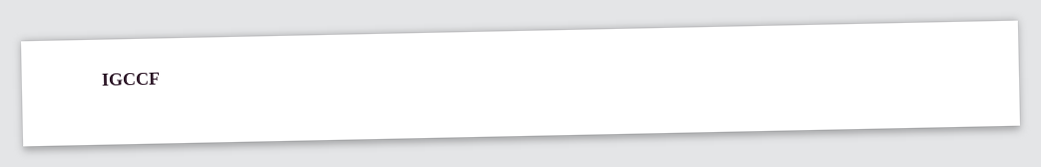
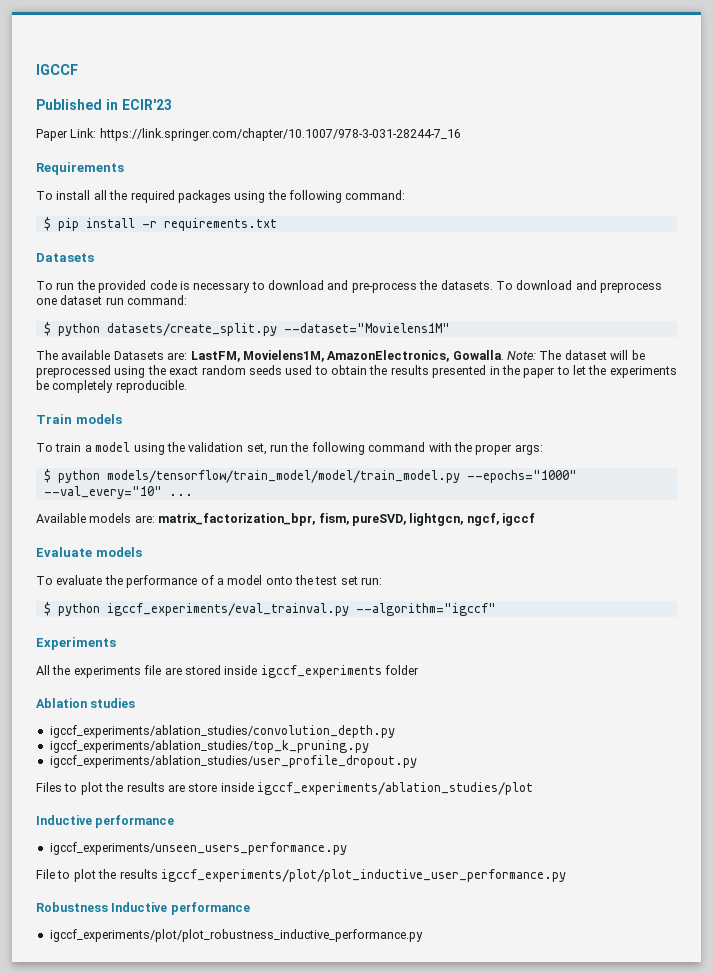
+ Published in ECIR'23
+ Paper Link: https://link.springer.com/chapter/10.1007/978-3-031-28244-7_16
+ Requirements
+ To install all the required packages using the following command:
+ $ pip install -r requirements.txt
+ Datasets
+ To run the provided code is necessary to download and pre-process the datasets. To download and preprocess one dataset run command:
+ $ python datasets/create_split.py --dataset="Movielens1M"
+ The available Datasets are: LastFM, Movielens1M, AmazonElectronics, Gowalla. Note: The dataset will be preprocessed using the exact random seeds used to obtain the results presented in the paper to let the experiments be completely reproducible.
+ Train models
+ To train a model using the validation set, run the following command with the proper args:
+ $ python models/tensorflow/train_model/model/train_model.py --epochs="1000" --val_every="10" ...
+ Available models are: matrix_factorization_bpr, fism, pureSVD, lightgcn, ngcf, igccf
+ Evaluate models
+ To evaluate the performance of a model onto the test set run:
+ $ python igccf_experiments/eval_trainval.py --algorithm="igccf"
+ Experiments
+ All the experiments file are stored inside igccf_experiments folder
+ Ablation studies
+ igccf_experiments/ablation_studies/convolution_depth.py
+ igccf_experiments/ablation_studies/top_k_pruning.py
+ igccf_experiments/ablation_studies/user_profile_dropout.py
+ Files to plot the results are store inside igccf_experiments/ablation_studies/plot
+ Inductive performance
+ igccf_experiments/unseen_users_performance.py
+ File to plot the results igccf_experiments/plot/plot_inductive_user_performance.py
+ Robustness Inductive performance
+ igccf_experiments/plot/plot_robustness_inductive_performance.py

